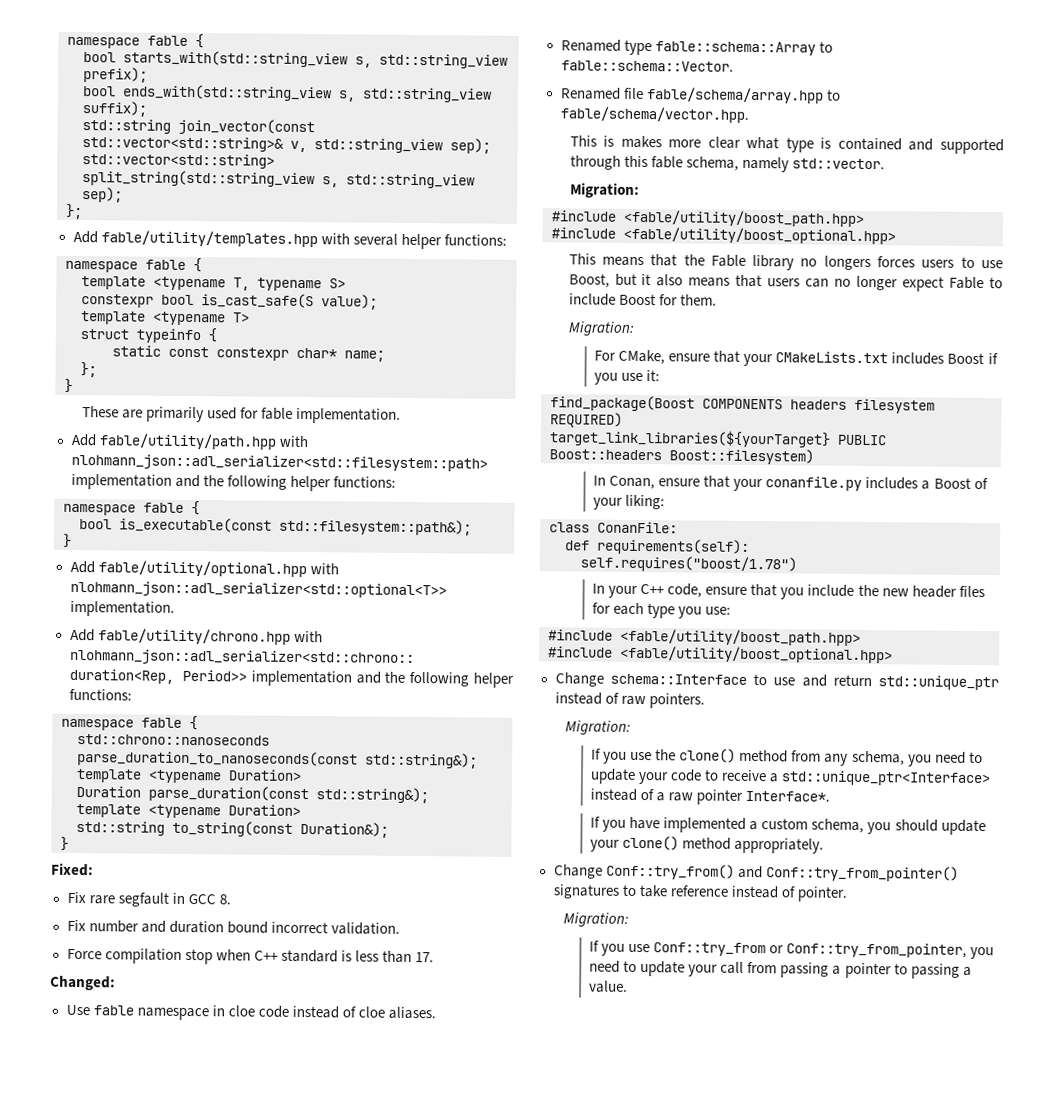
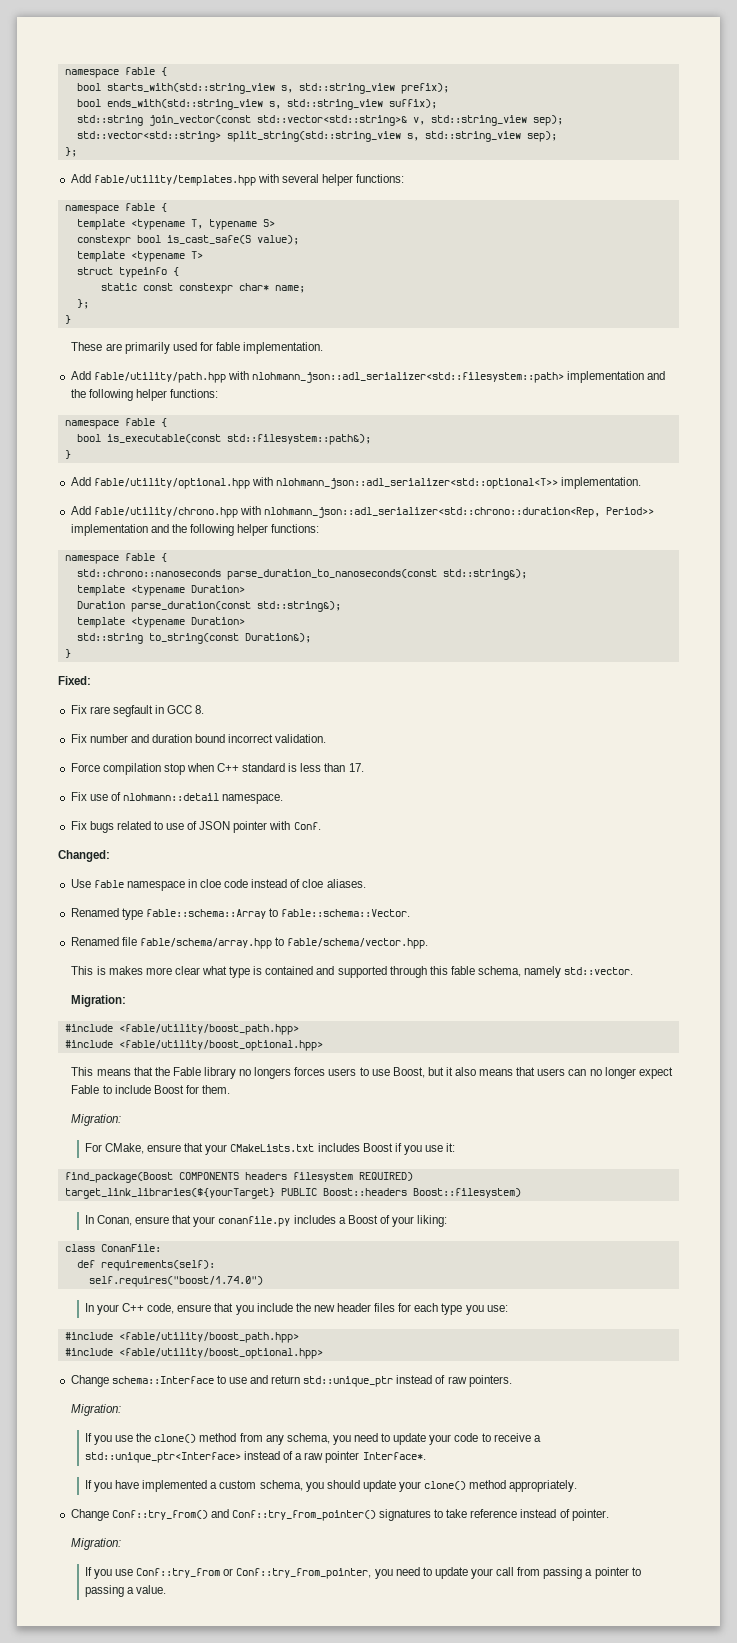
+ Fix use of nlohmann::detail namespace.
+ Fix bugs related to use of JSON pointer with Conf.
- self.requires("boost/1.78")
+ self.requires("boost/1.74.0")

